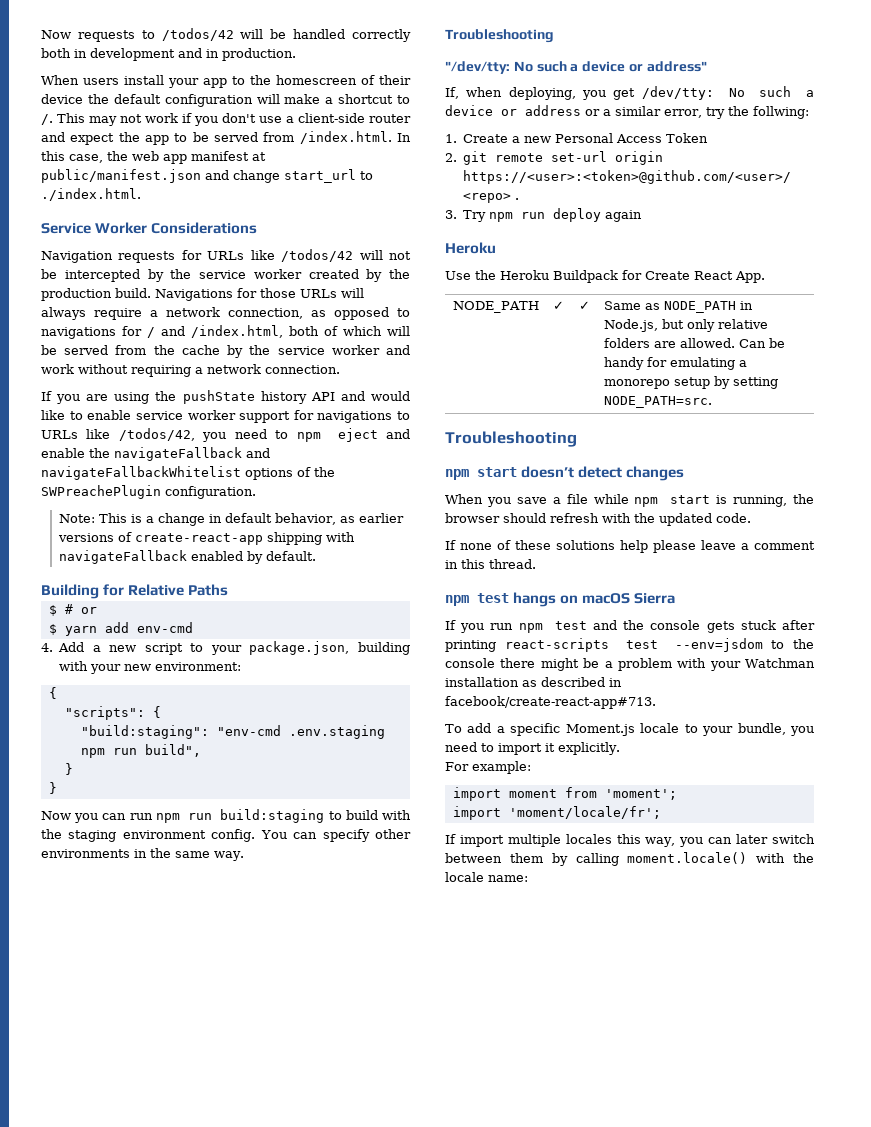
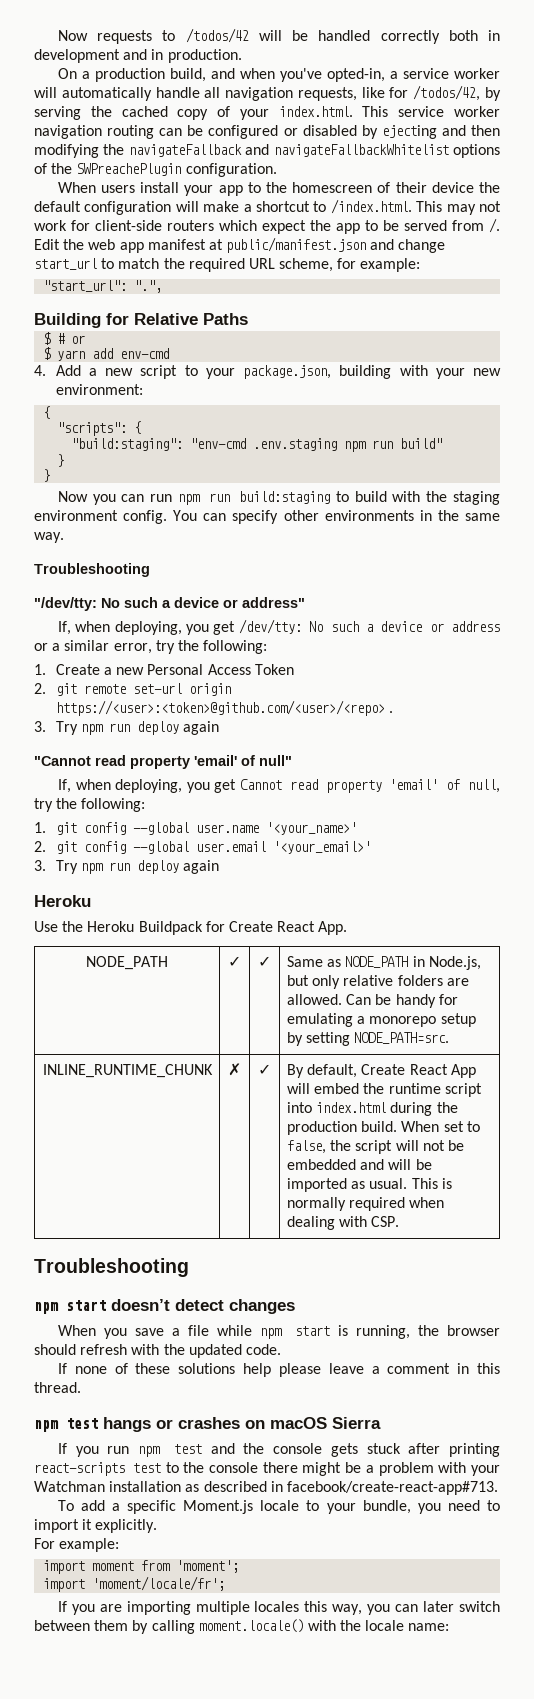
+ On a production build, and when you've opted-in, a service worker will automatically handle all navigation requests, like for /todos/42, by serving the cached copy of your index.html. This service worker navigation routing can be configured or disabled by ejecting and then modifying the navigateFallback and navigateFallbackWhitelist options of the SWPreachePlugin configuration.
- When users install your app to the homescreen of their device the default configuration will make a shortcut to /. This may not work if you don't use a client-side router and expect the app to be served from /index.html. In this case, the web app manifest at public/manifest.json and change start_url to ./index.html.
- Service Worker Considerations
- Navigation requests for URLs like /todos/42 will not be intercepted by the service worker created by the production build. Navigations for those URLs will always require a network connection, as opposed to navigations for / and /index.html, both of which will be served from the cache by the service worker and work without requiring a network connection.
- If you are using the pushState history API and would like to enable service worker support for navigations to URLs like /todos/42, you need to npm eject and enable the navigateFallback and navigateFallbackWhitelist options of the SWPreachePlugin configuration.
- Note: This is a change in default behavior, as earlier versions of create-react-app shipping with navigateFallback enabled by default.
+ When users install your app to the homescreen of their device the default configuration will make a shortcut to /index.html. This may not work for client-side routers which expect the app to be served from /. Edit the web app manifest at public/manifest.json and change start_url to match the required URL scheme, for example:
+ "start_url": ".",
- "build:staging": "env-cmd .env.staging npm run build",
+ "build:staging": "env-cmd .env.staging npm run build"
- If, when deploying, you get /dev/tty: No such a device or address or a similar error, try the follwing:
+ If, when deploying, you get /dev/tty: No such a device or address or a similar error, try the following:
+ "Cannot read property 'email' of null"
+ If, when deploying, you get Cannot read property 'email' of null, try the following:
+ 1. git config --global user.name '<your_name>'
+ 2. git config --global user.email '<your_email>'
+ 3. Try npm run deploy again
+ INLINE_RUNTIME_CHUNK | ✗ | ✓ | By default, Create React App will embed the runtime script into index.html during the production build. When set to false, the script will not be embedded and will be imported as usual. This is normally required when dealing with CSP.
- npm test hangs on macOS Sierra
+ npm test hangs or crashes on macOS Sierra
- If you run npm test and the console gets stuck after printing react-scripts test --env=jsdom to the console there might be a problem with your Watchman installation as described in facebook/create-react-app#713.
+ If you run npm test and the console gets stuck after printing react-scripts test to the console there might be a problem with your Watchman installation as described in facebook/create-react-app#713.
- If import multiple locales this way, you can later switch between them by calling moment.locale() with the locale name:
+ If you are importing multiple locales this way, you can later switch between them by calling moment.locale() with the locale name:

